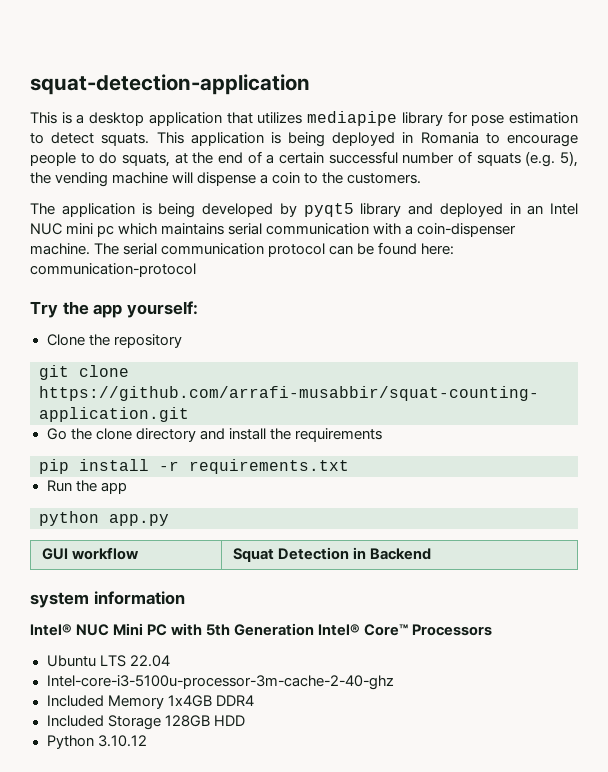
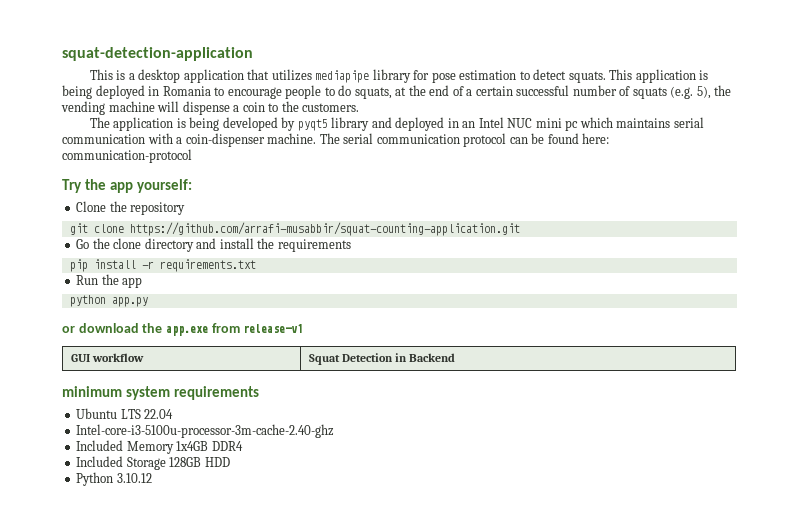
+ or download the app.exe from release-v1
- system information
- Intel® NUC Mini PC with 5th Generation Intel® Core™ Processors
+ minimum system requirements
- Intel-core-i3-5100u-processor-3m-cache-2-40-ghz
+ Intel-core-i3-5100u-processor-3m-cache-2.40-ghz

